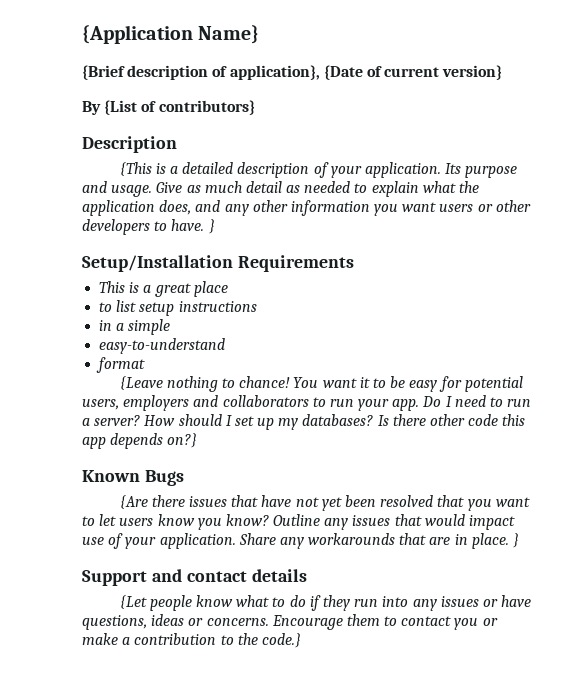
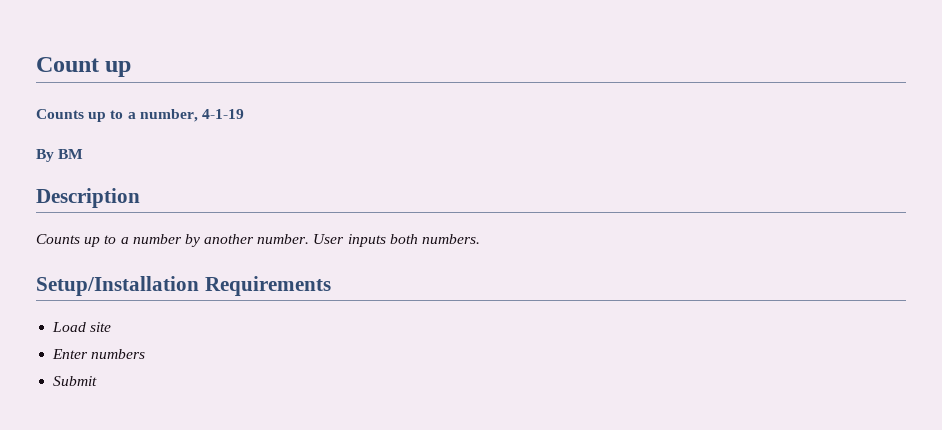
- {Application Name}
- {Brief description of application}, {Date of current version}
- By {List of contributors}
+ Count up
+ Counts up to a number, 4-1-19
+ By BM
  Description
- {This is a detailed description of your application. Its purpose and usage. Give as much detail as needed to explain what the application does, and any other information you want users or other developers to have. }
+ Counts up to a number by another number. User inputs both numbers.
  Setup/Installation Requirements
- This is a great place
- to list setup instructions
- in a simple
- easy-to-understand
- format
- {Leave nothing to chance! You want it to be easy for potential users, employers and collaborators to run your app. Do I need to run a server? How should I set up my databases? Is there other code this app depends on?}
- Known Bugs
- {Are there issues that have not yet been resolved that you want to let users know you know? Outline any issues that would impact use of your application. Share any workarounds that are in place. }
- Support and contact details
- {Let people know what to do if they run into any issues or have questions, ideas or concerns. Encourage them to contact you or make a contribution to the code.}
+ Load site
+ Enter numbers
+ Submit

